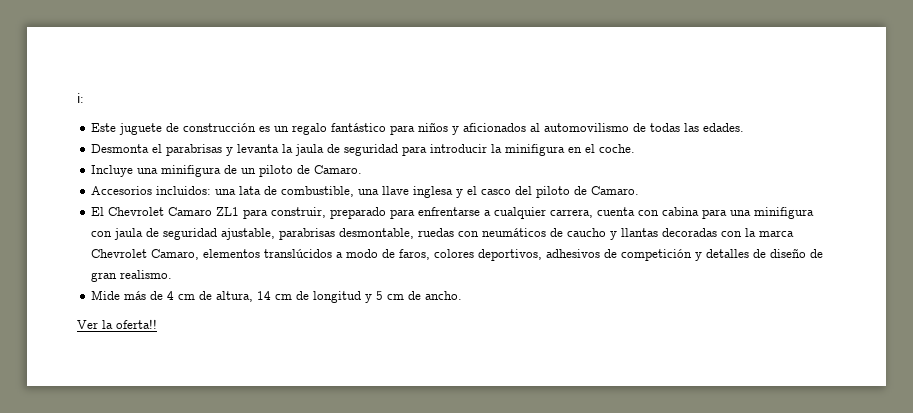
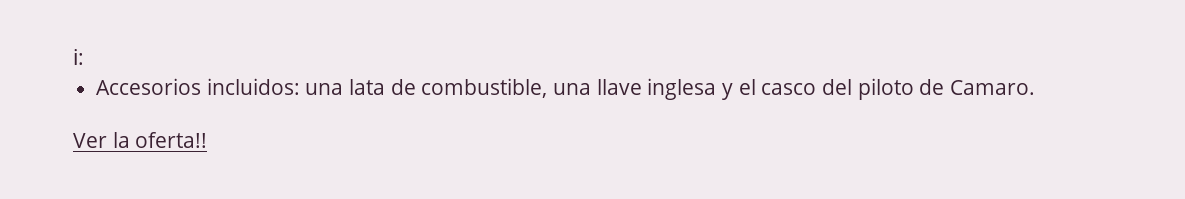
- Este juguete de construcción es un regalo fantástico para niños y aficionados al automovilismo de todas las edades.
- Desmonta el parabrisas y levanta la jaula de seguridad para introducir la minifigura en el coche.
- Incluye una minifigura de un piloto de Camaro.
- El Chevrolet Camaro ZL1 para construir, preparado para enfrentarse a cualquier carrera, cuenta con cabina para una minifigura con jaula de seguridad ajustable, parabrisas desmontable, ruedas con neumáticos de caucho y llantas decoradas con la marca Chevrolet Camaro, elementos translúcidos a modo de faros, colores deportivos, adhesivos de competición y detalles de diseño de gran realismo.
- Mide más de 4 cm de altura, 14 cm de longitud y 5 cm de ancho.

